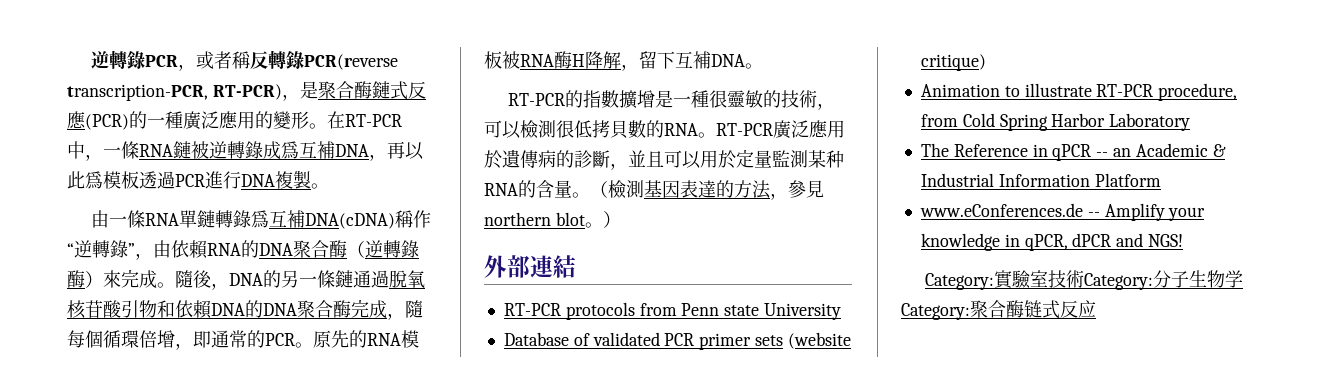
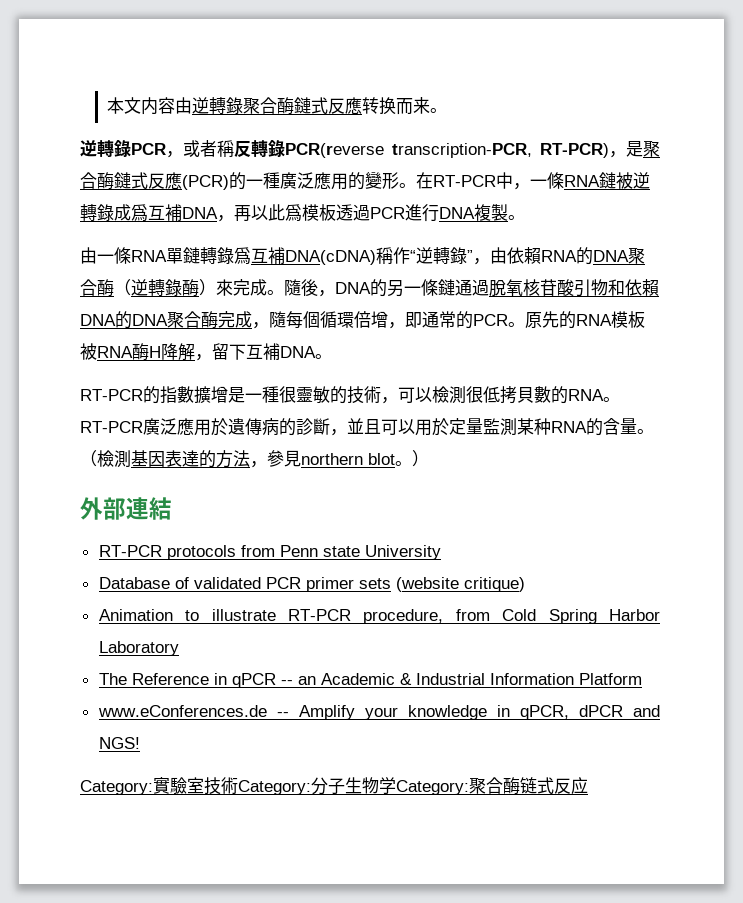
+ 本文内容由逆轉錄聚合酶鏈式反應转换而来。

